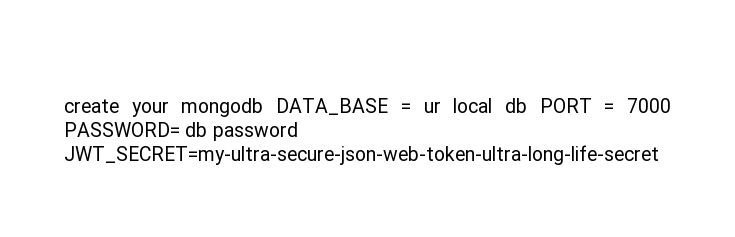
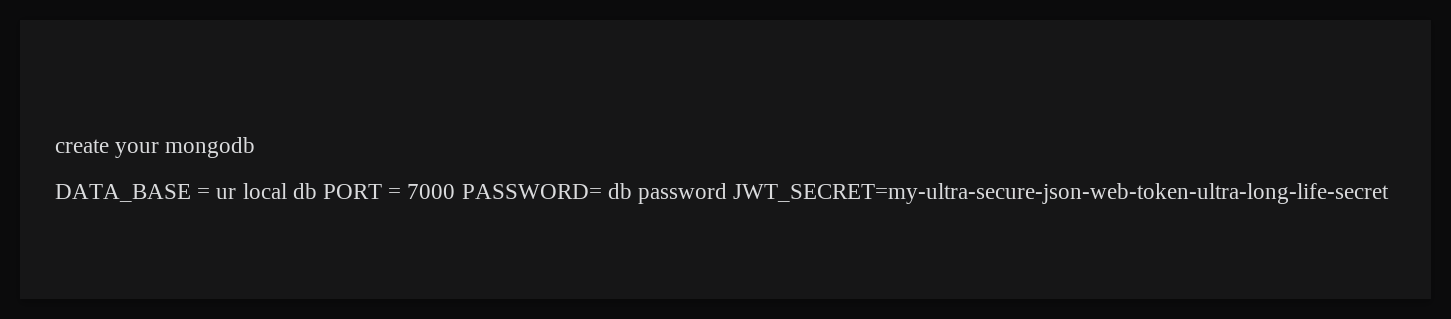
- create your mongodb DATA_BASE = ur local db PORT = 7000 PASSWORD= db password JWT_SECRET=my-ultra-secure-json-web-token-ultra-long-life-secret
+ create your mongodb
+ DATA_BASE = ur local db PORT = 7000 PASSWORD= db password JWT_SECRET=my-ultra-secure-json-web-token-ultra-long-life-secret

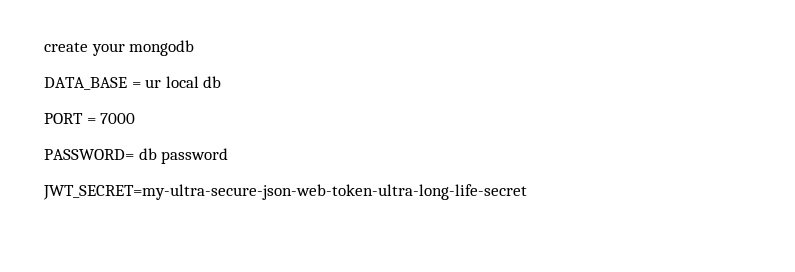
- DATA_BASE = ur local db PORT = 7000 PASSWORD= db password JWT_SECRET=my-ultra-secure-json-web-token-ultra-long-life-secret
+ DATA_BASE = ur local db
+ PORT = 7000
+ PASSWORD= db password
+ JWT_SECRET=my-ultra-secure-json-web-token-ultra-long-life-secret

